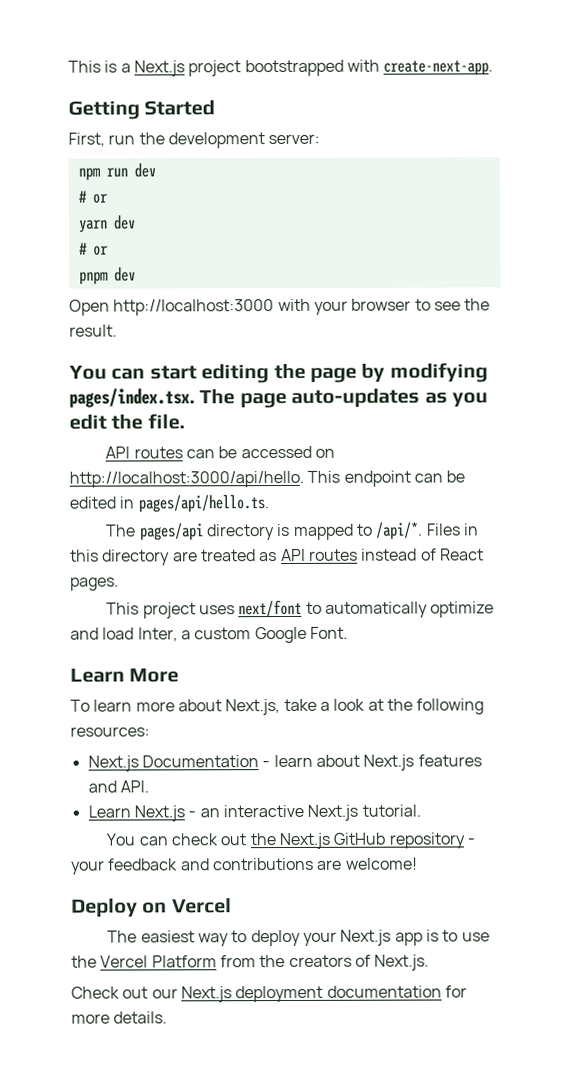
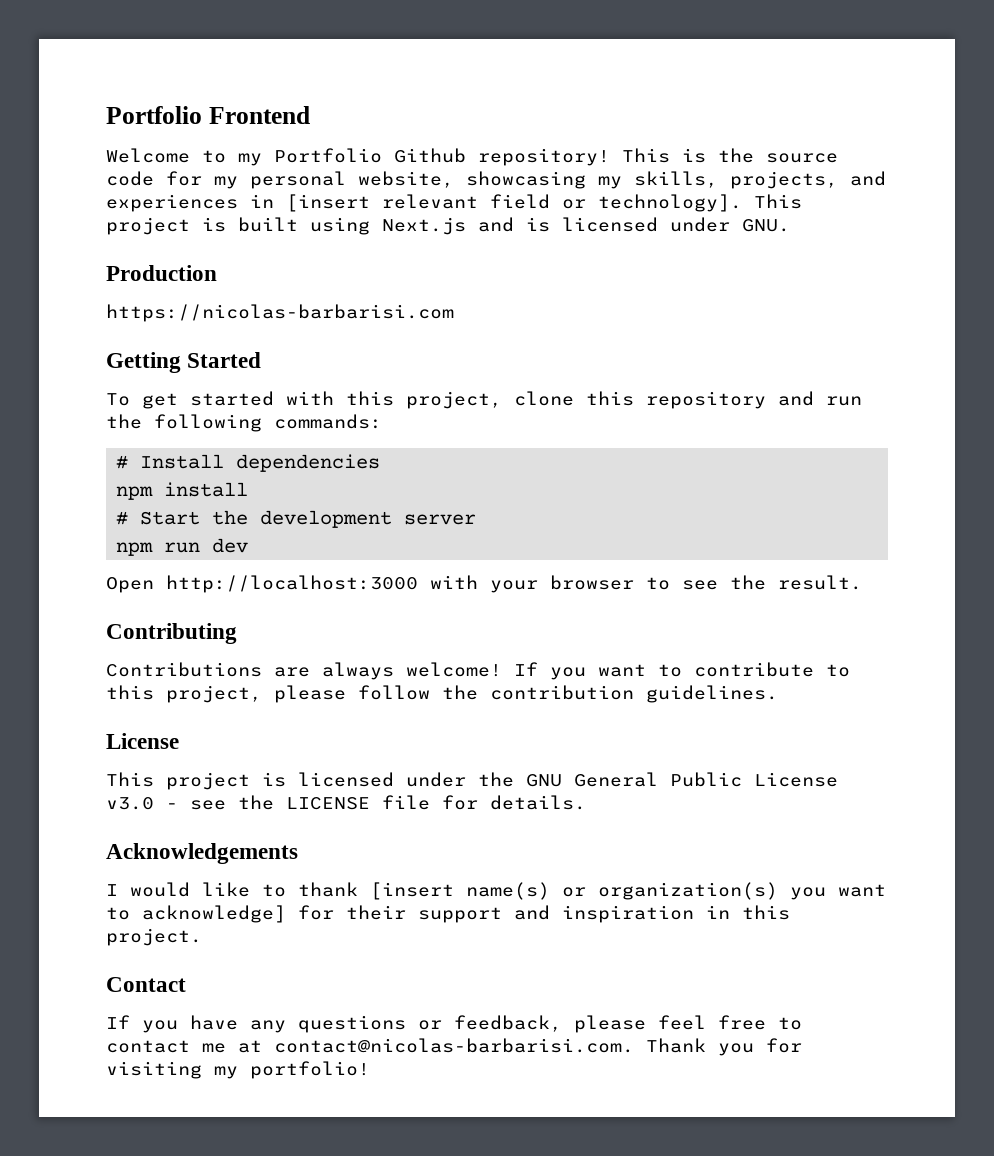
- This is a Next.js project bootstrapped with create-next-app.
+ Portfolio Frontend
+ Welcome to my Portfolio Github repository! This is the source code for my personal website, showcasing my skills, projects, and experiences in [insert relevant field or technology]. This project is built using Next.js and is licensed under GNU.
+ Production
+ https://nicolas-barbarisi.com
  Getting Started
- First, run the development server:
+ To get started with this project, clone this repository and run the following commands:
+ # Install dependencies
+ npm install
+ # Start the development server
  npm run dev
- # or
- yarn dev
- # or
- pnpm dev
- You can start editing the page by modifying pages/index.tsx. The page auto-updates as you edit the file.
- API routes can be accessed on http://localhost:3000/api/hello. This endpoint can be edited in pages/api/hello.ts.
- The pages/api directory is mapped to /api/*. Files in this directory are treated as API routes instead of React pages.
- This project uses next/font to automatically optimize and load Inter, a custom Google Font.
- Learn More
- To learn more about Next.js, take a look at the following resources:
- Next.js Documentation - learn about Next.js features and API.
- Learn Next.js - an interactive Next.js tutorial.
- You can check out the Next.js GitHub repository - your feedback and contributions are welcome!
- Deploy on Vercel
- The easiest way to deploy your Next.js app is to use the Vercel Platform from the creators of Next.js.
- Check out our Next.js deployment documentation for more details.
+ Contributing
+ Contributions are always welcome! If you want to contribute to this project, please follow the contribution guidelines.
+ License
+ This project is licensed under the GNU General Public License v3.0 - see the LICENSE file for details.
+ Acknowledgements
+ I would like to thank [insert name(s) or organization(s) you want to acknowledge] for their support and inspiration in this project.
+ Contact
+ If you have any questions or feedback, please feel free to contact me at contact@nicolas-barbarisi.com. Thank you for visiting my portfolio!

